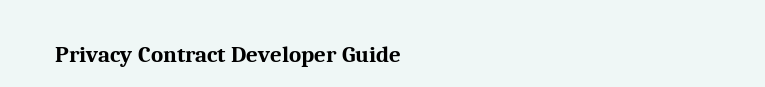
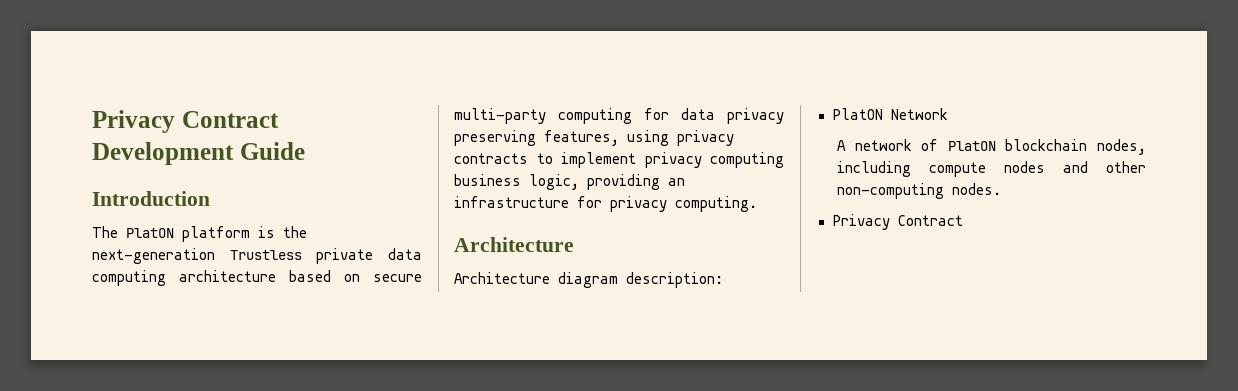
- Privacy Contract Developer Guide
+ Privacy Contract Development Guide
+ Introduction
+ The PlatON platform is the next-generation Trustless private data computing architecture based on secure multi-party computing for data privacy preserving features, using privacy contracts to implement privacy computing business logic, providing an infrastructure for privacy computing.
+ Architecture
+ Architecture diagram description:
+ PlatON Network
+ A network of PlatON blockchain nodes, including compute nodes and other non-computing nodes.
+ Privacy Contract

